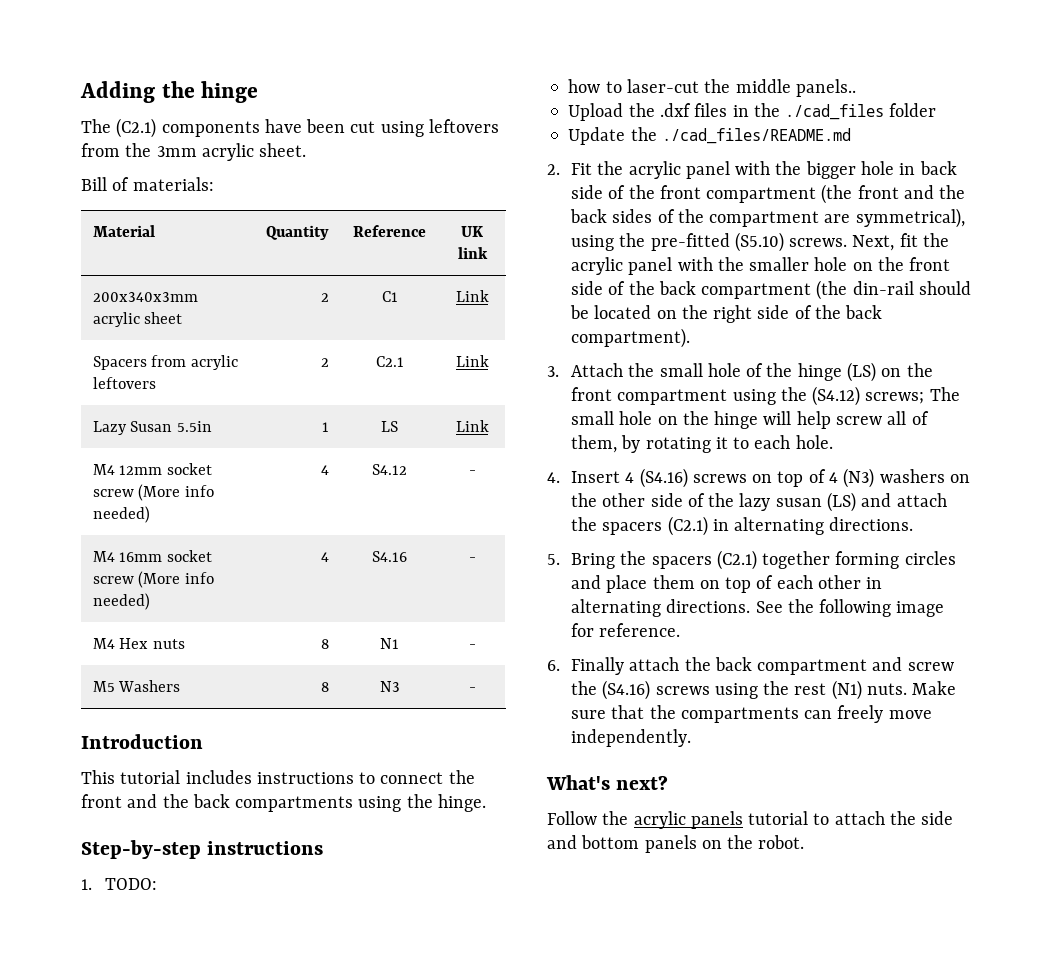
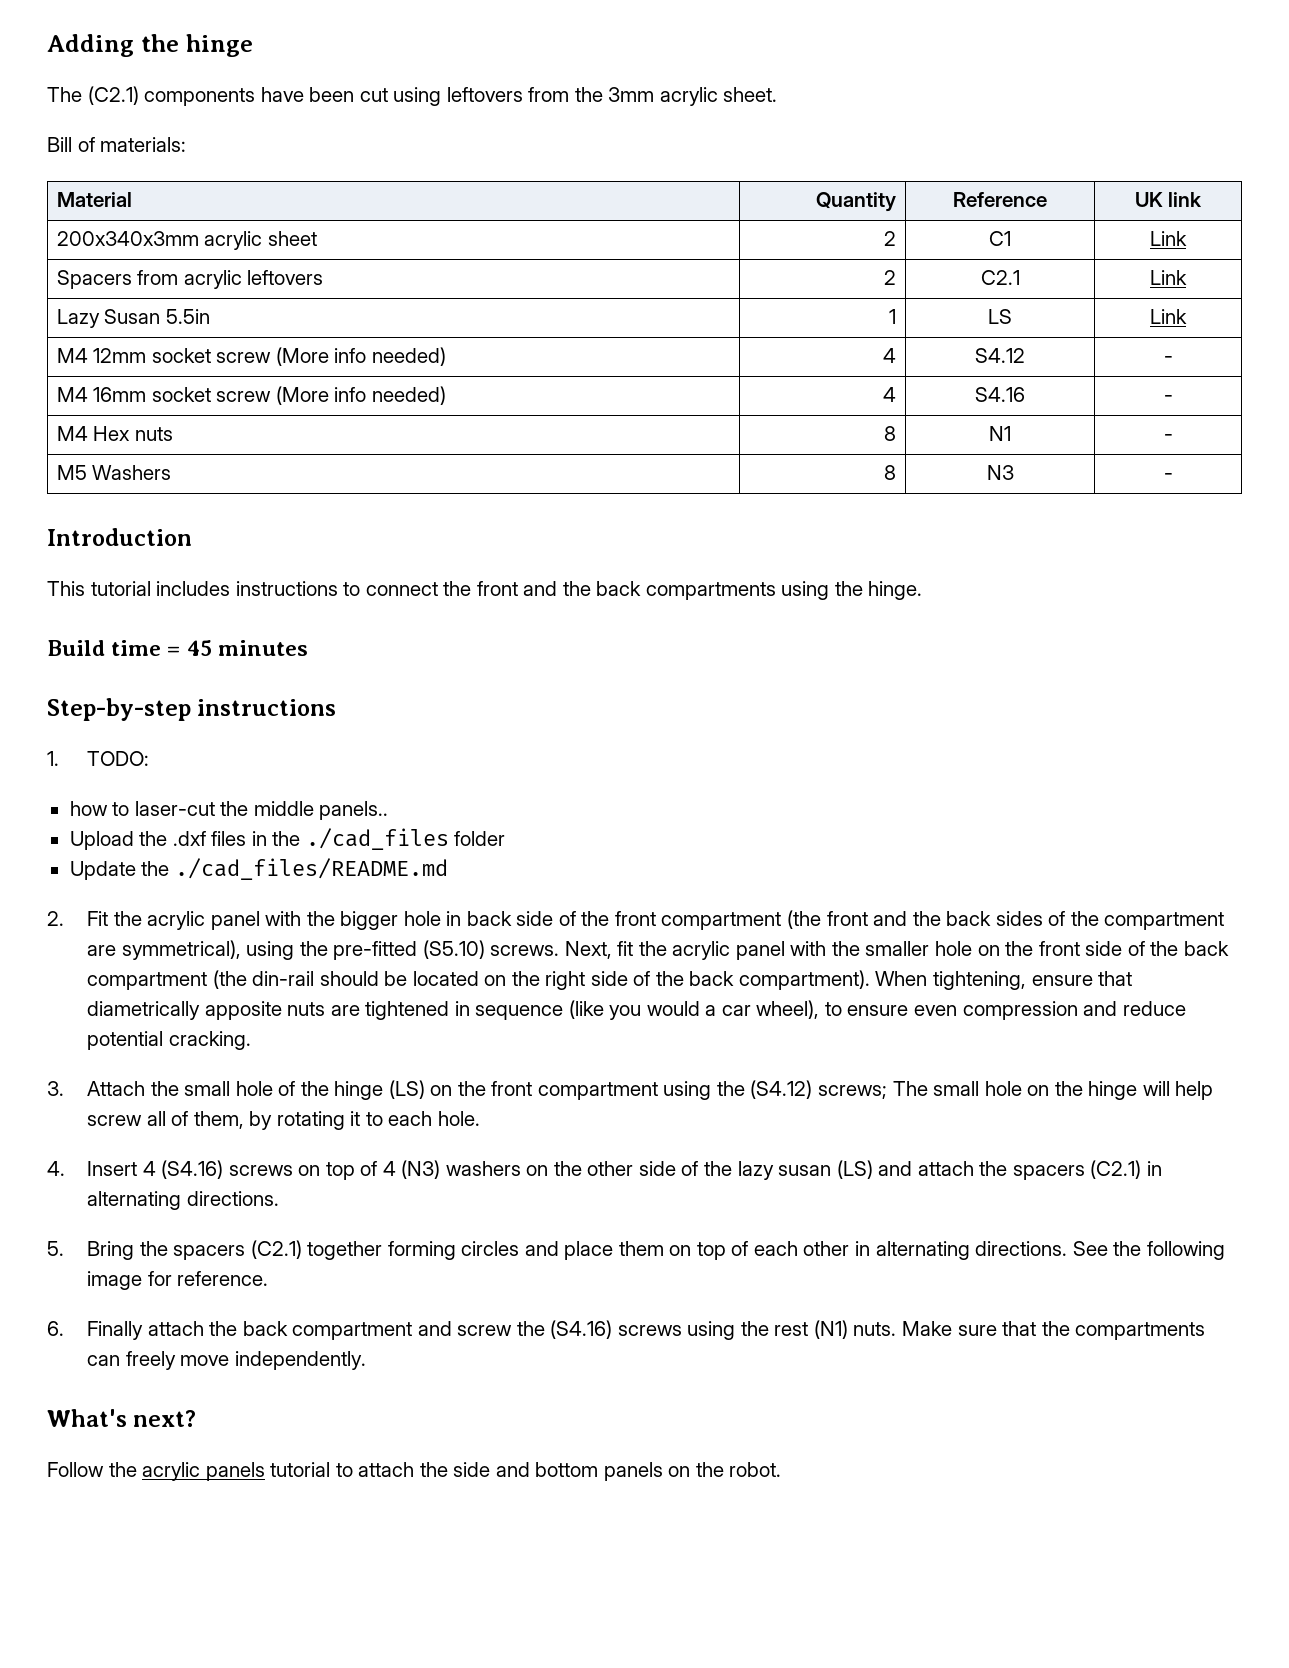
+ Build time = 45 minutes
+ When tightening, ensure that diametrically apposite nuts are tightened in sequence (like you would a car wheel), to ensure even compression and reduce potential cracking.

